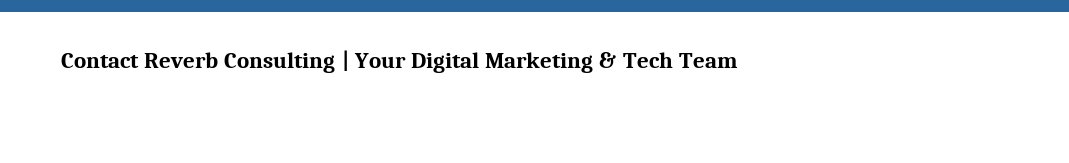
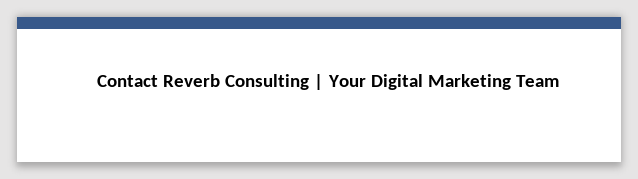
- Contact Reverb Consulting | Your Digital Marketing & Tech Team
+ Contact Reverb Consulting | Your Digital Marketing Team

